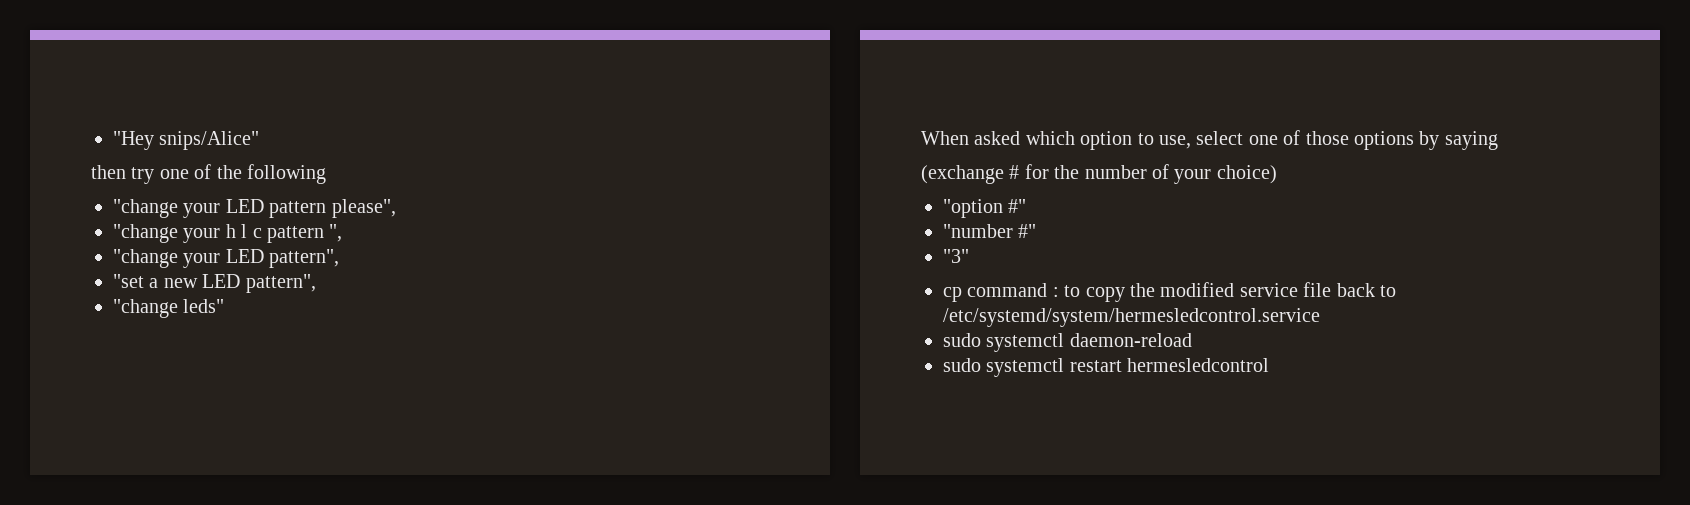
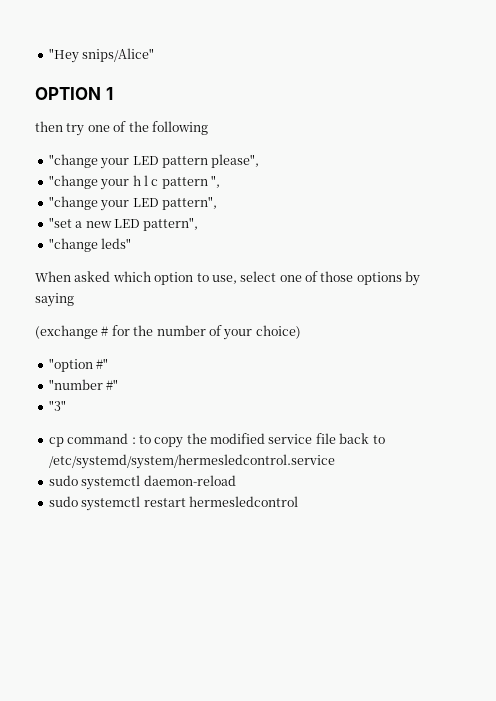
+ OPTION 1

